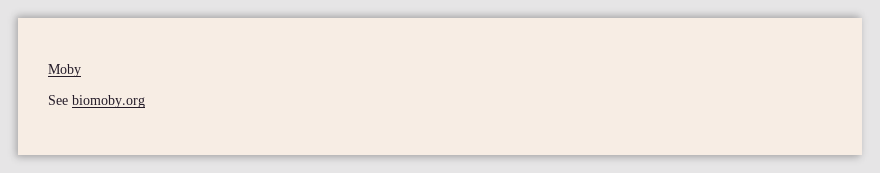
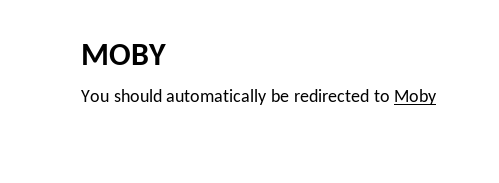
- Moby
+ MOBY
+ You should automatically be redirected to Moby
- See biomoby.org

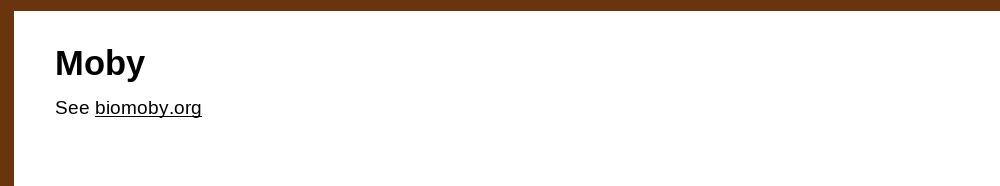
- MOBY
- You should automatically be redirected to Moby
+ Moby
+ See biomoby.org

